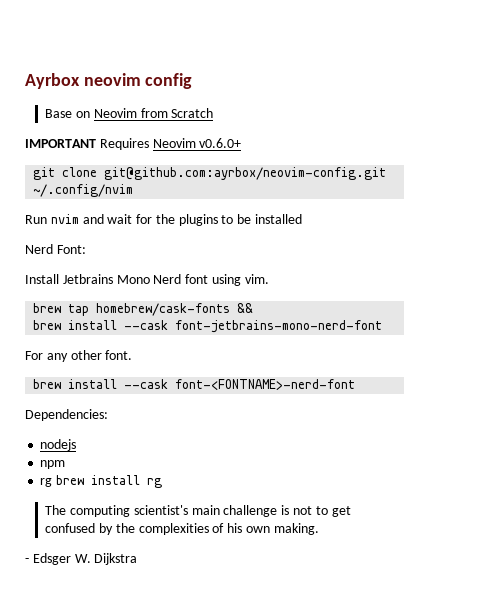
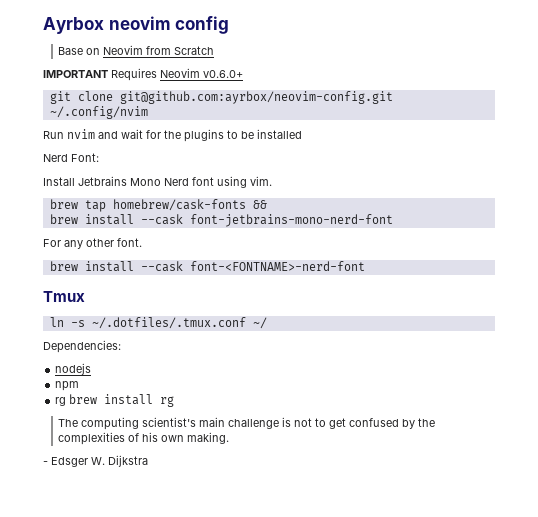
+ Tmux
+ ln -s ~/.dotfiles/.tmux.conf ~/

